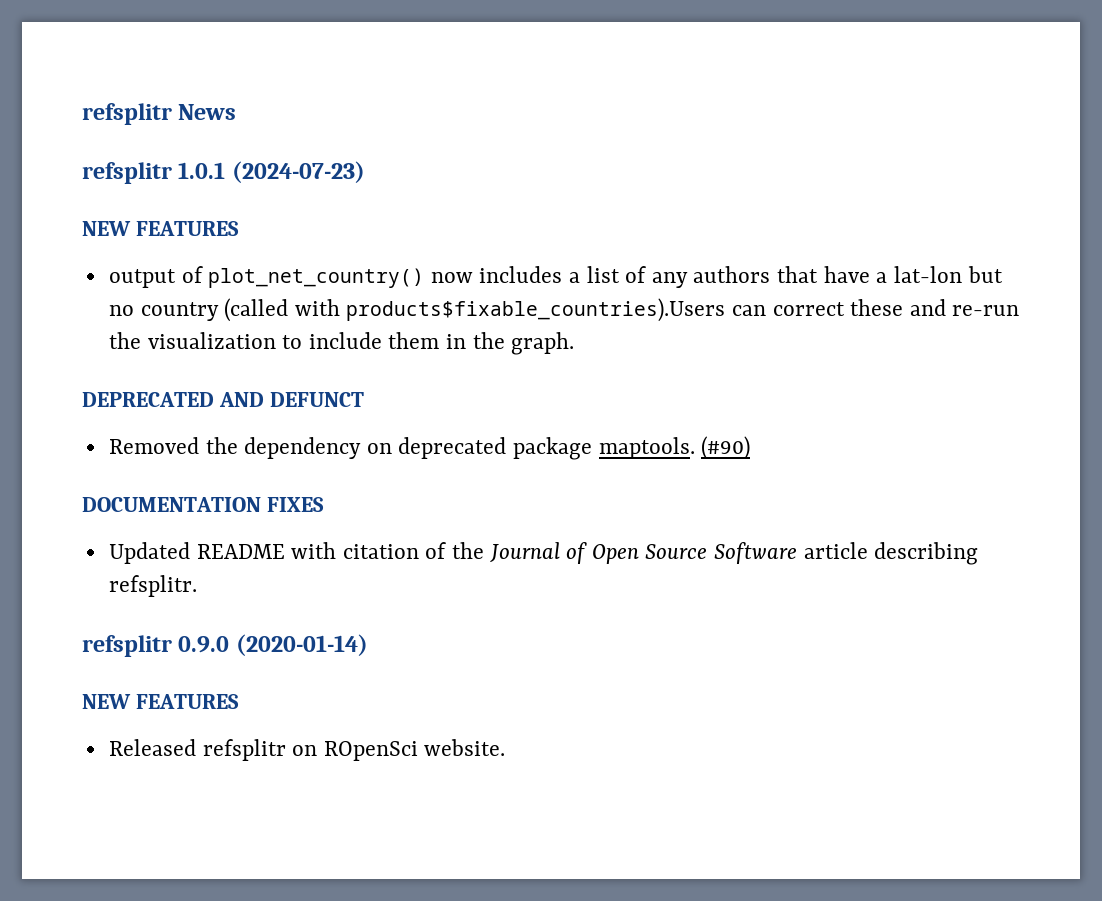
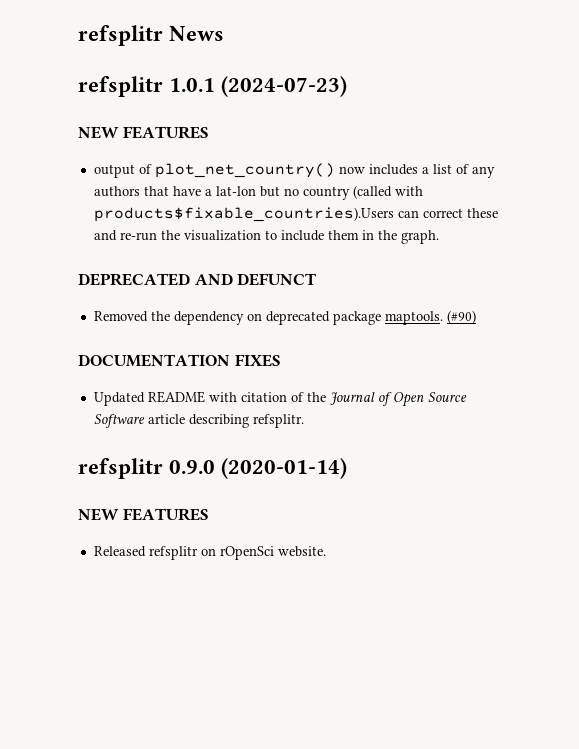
- Released refsplitr on ROpenSci website.
+ Released refsplitr on rOpenSci website.

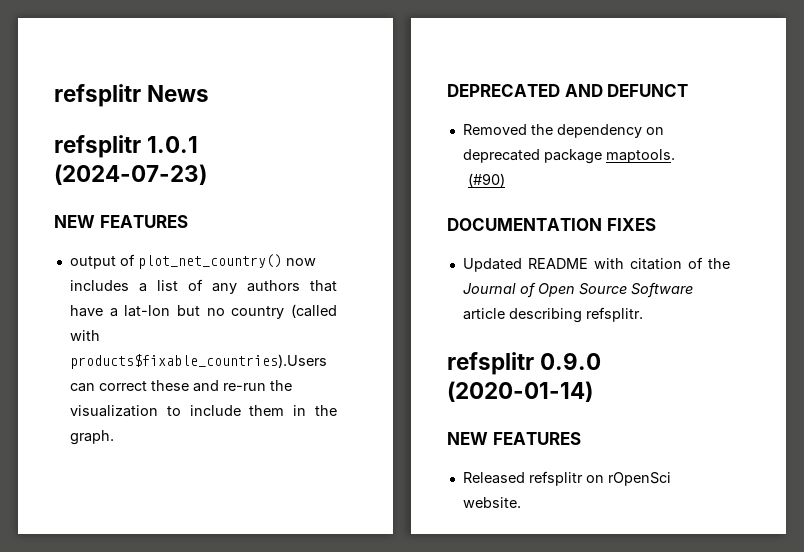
- Removed the dependency on deprecated package maptools. (#90)
+ Removed the dependency on deprecated package maptools.
+ (#90)

